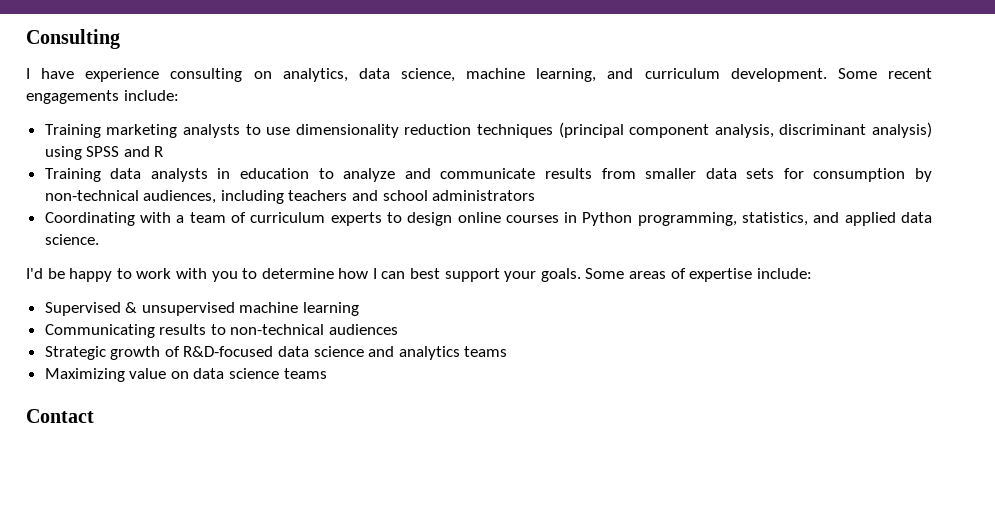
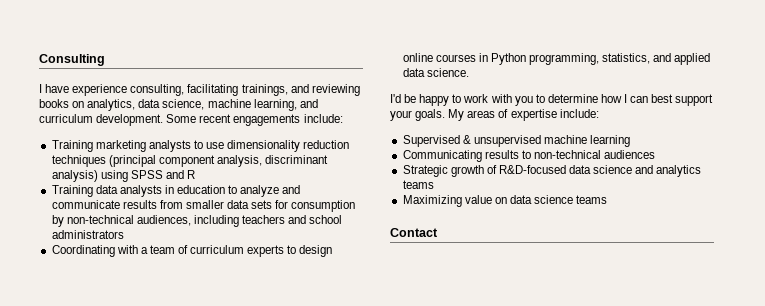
- I have experience consulting on analytics, data science, machine learning, and curriculum development.
+ I have experience consulting, facilitating trainings, and reviewing books on analytics, data science, machine learning, and curriculum development.
- Some areas of expertise include:
+ My areas of expertise include:

